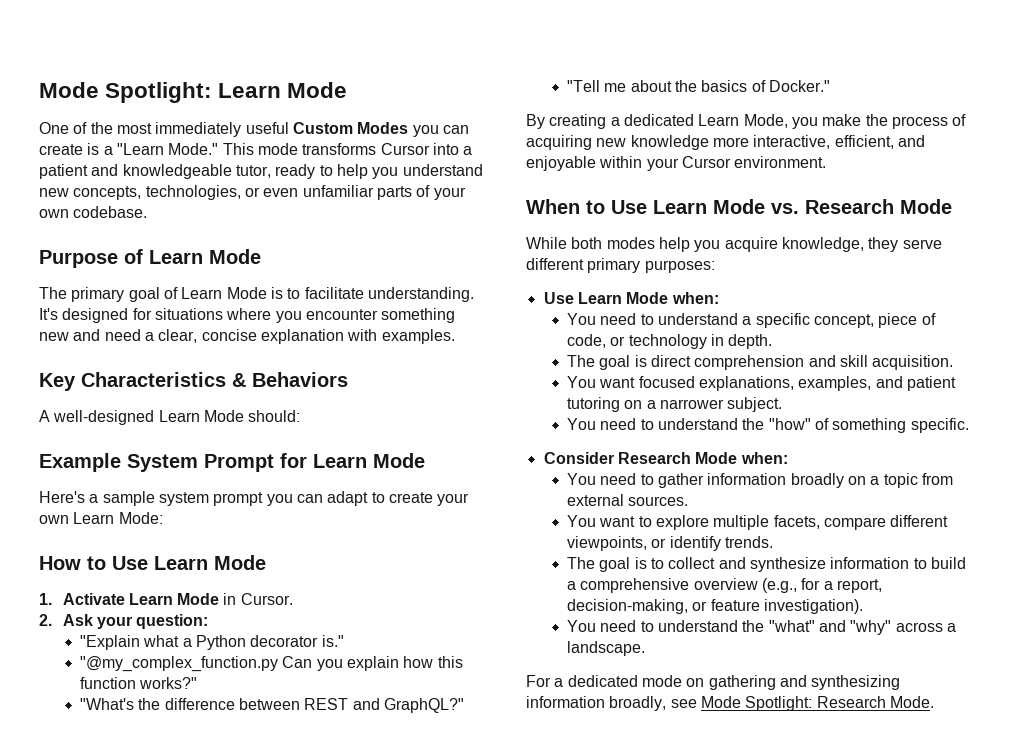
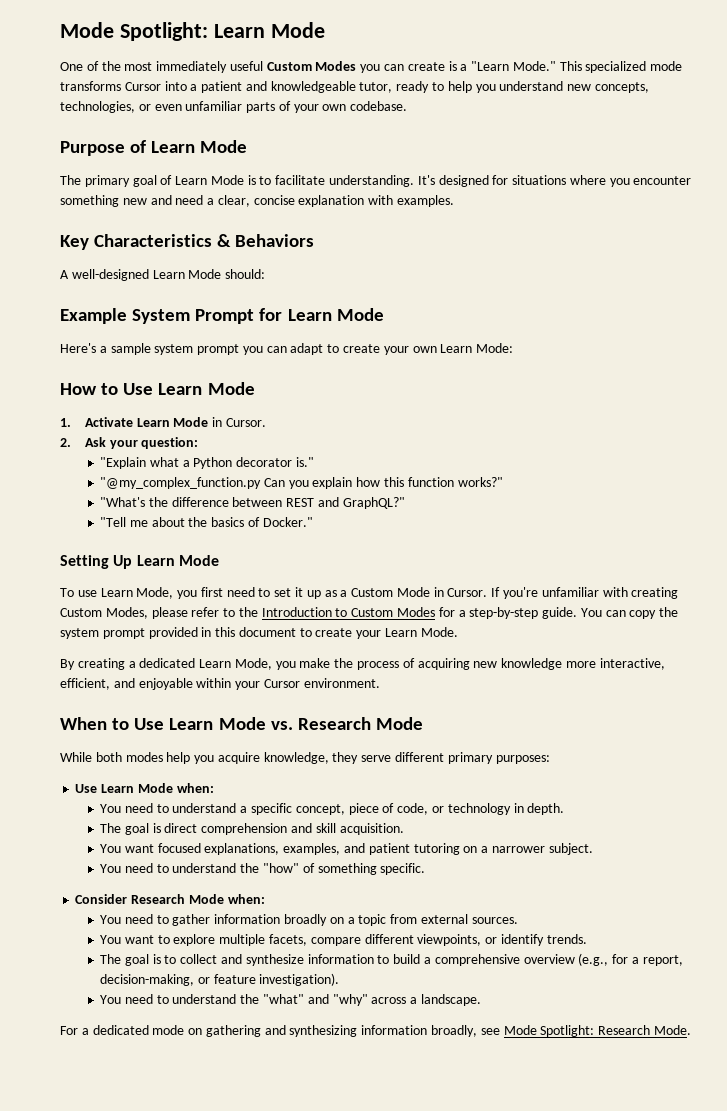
- This mode transforms Cursor into a patient and knowledgeable tutor, ready to help you understand new concepts, technologies, or even unfamiliar parts of your own codebase.
+ This specialized mode transforms Cursor into a patient and knowledgeable tutor, ready to help you understand new concepts, technologies, or even unfamiliar parts of your own codebase.
+ Setting Up Learn Mode
+ To use Learn Mode, you first need to set it up as a Custom Mode in Cursor. If you're unfamiliar with creating Custom Modes, please refer to the Introduction to Custom Modes for a step-by-step guide. You can copy the system prompt provided in this document to create your Learn Mode.

